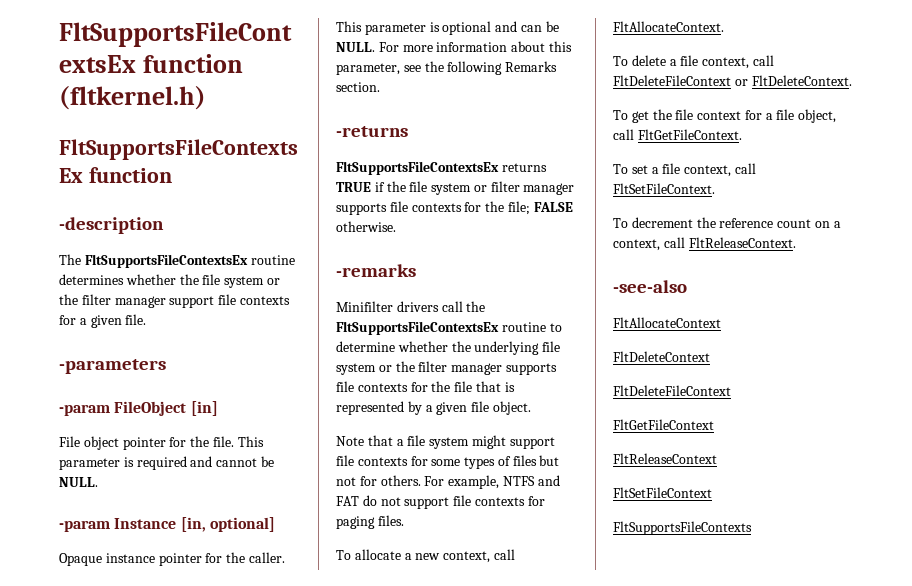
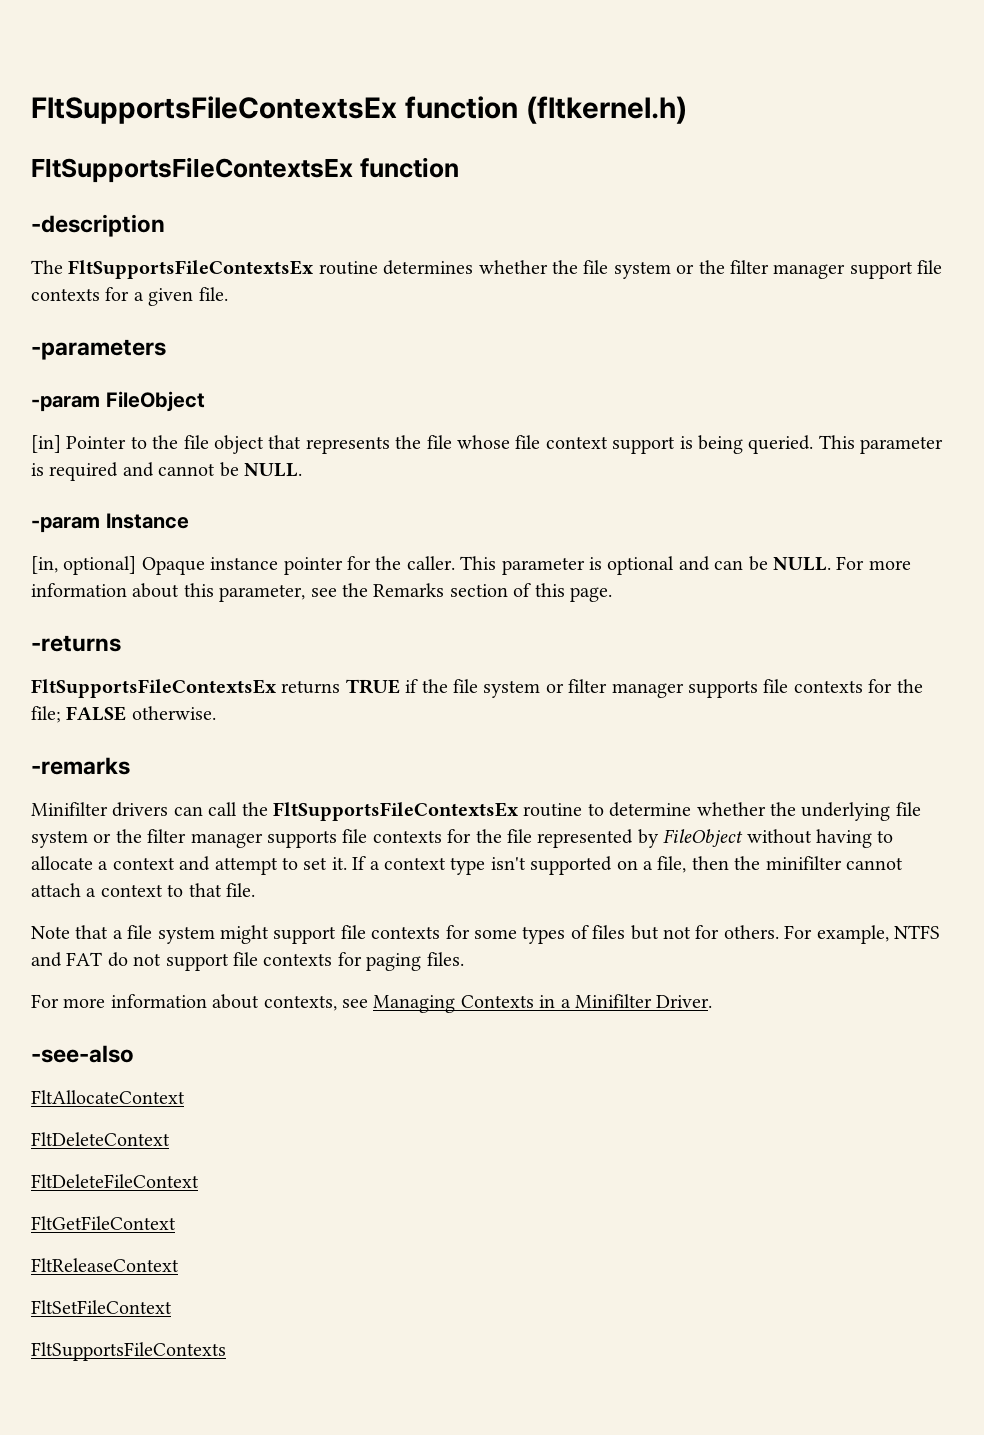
- -param FileObject [in]
- File object pointer for the file.
+ -param FileObject
+ [in] Pointer to the file object that represents the file whose file context support is being queried.
- -param Instance [in, optional]
- Opaque instance pointer for the caller.
+ -param Instance
+ [in, optional] Opaque instance pointer for the caller.
- For more information about this parameter, see the following Remarks section.
+ For more information about this parameter, see the Remarks section of this page.
- Minifilter drivers call the FltSupportsFileContextsEx routine to determine whether the underlying file system or the filter manager supports file contexts for the file that is represented by a given file object.
+ Minifilter drivers can call the FltSupportsFileContextsEx routine to determine whether the underlying file system or the filter manager supports file contexts for the file represented by FileObject without having to allocate a context and attempt to set it. If a context type isn't supported on a file, then the minifilter cannot attach a context to that file.
- To allocate a new context, call FltAllocateContext.
- To delete a file context, call FltDeleteFileContext or FltDeleteContext.
- To get the file context for a file object, call FltGetFileContext.
- To set a file context, call FltSetFileContext.
- To decrement the reference count on a context, call FltReleaseContext.
+ For more information about contexts, see Managing Contexts in a Minifilter Driver.

